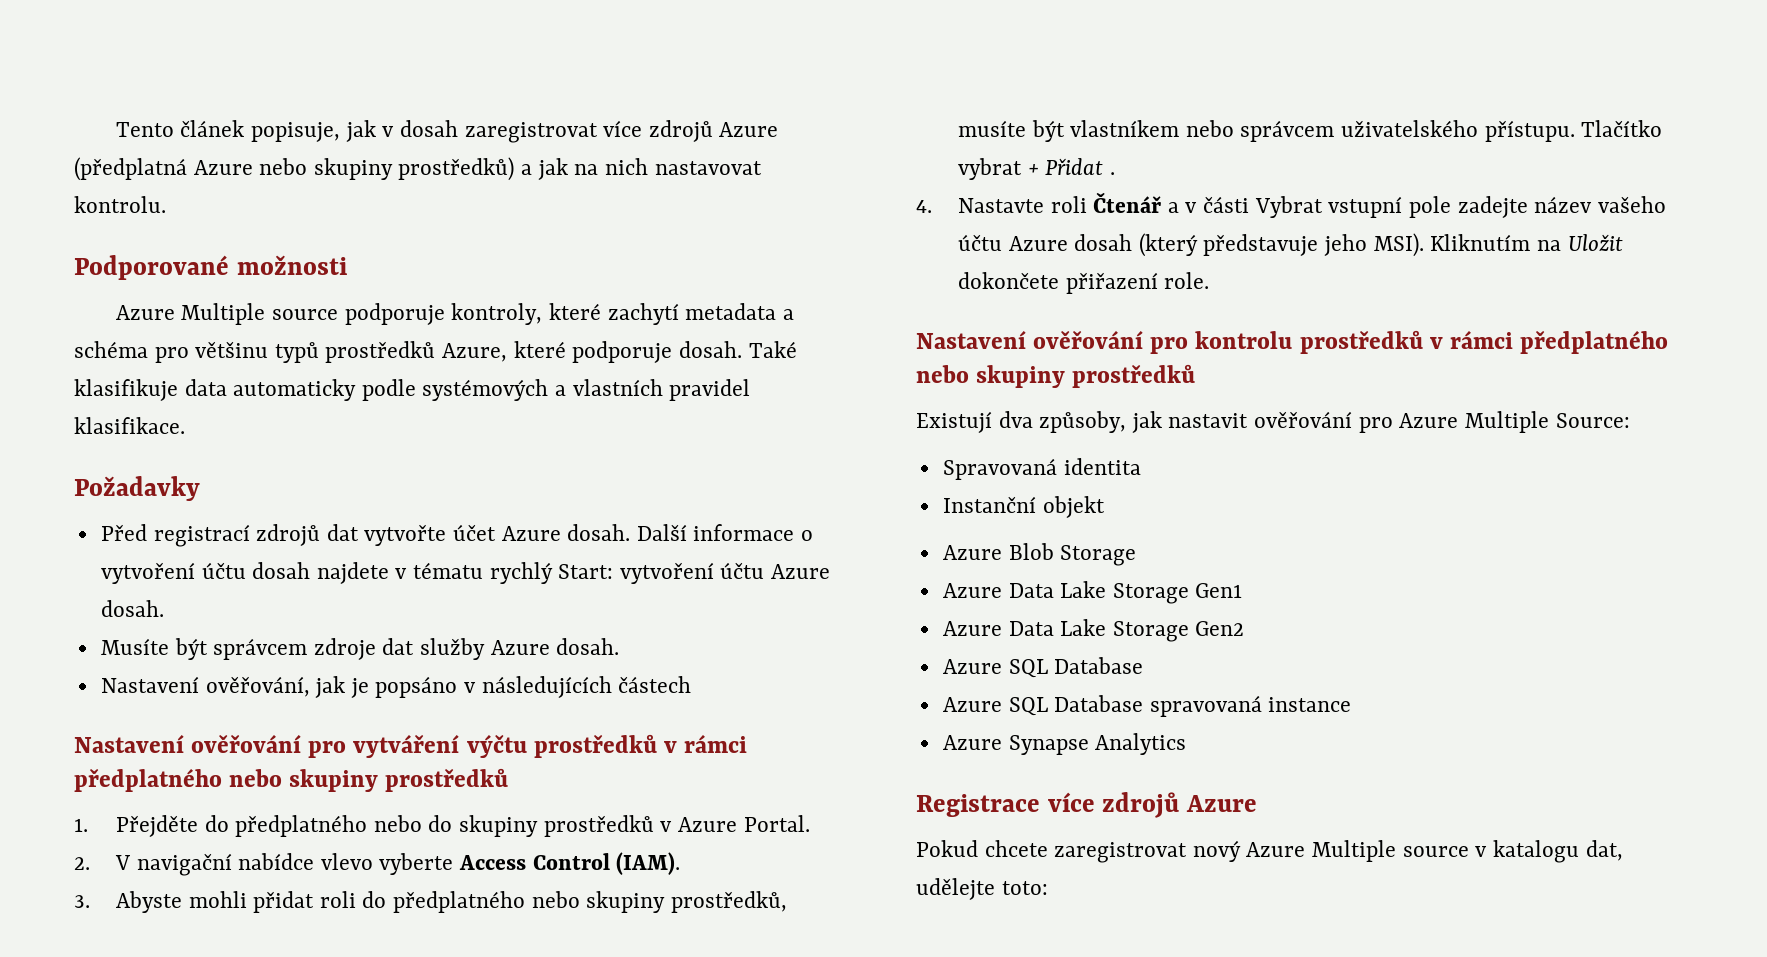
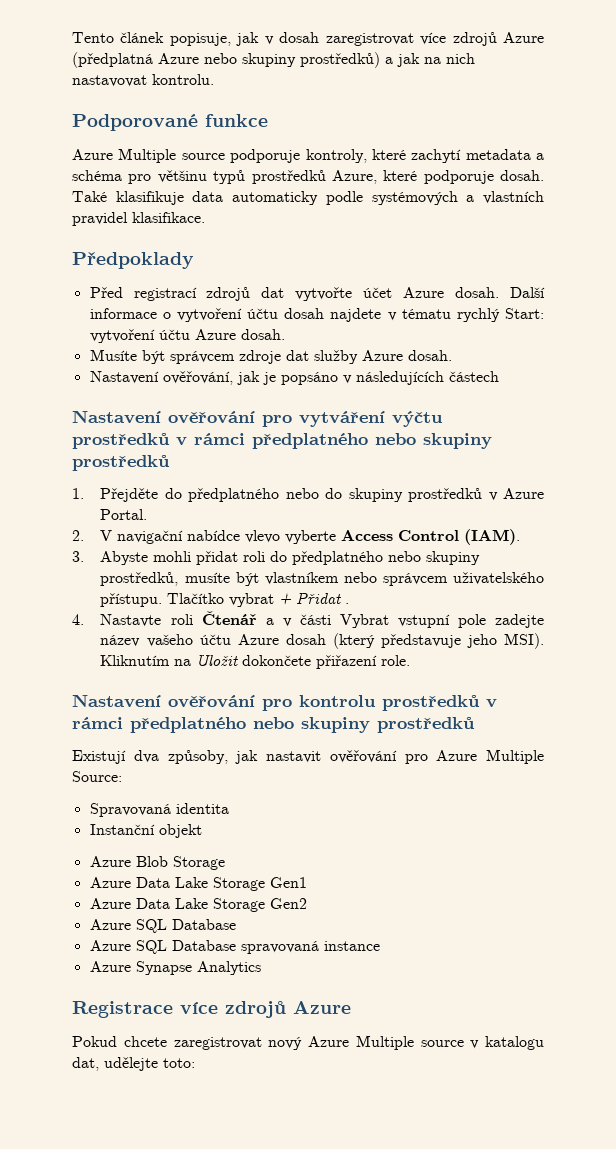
- Podporované možnosti
+ Podporované funkce
- Požadavky
+ Předpoklady

